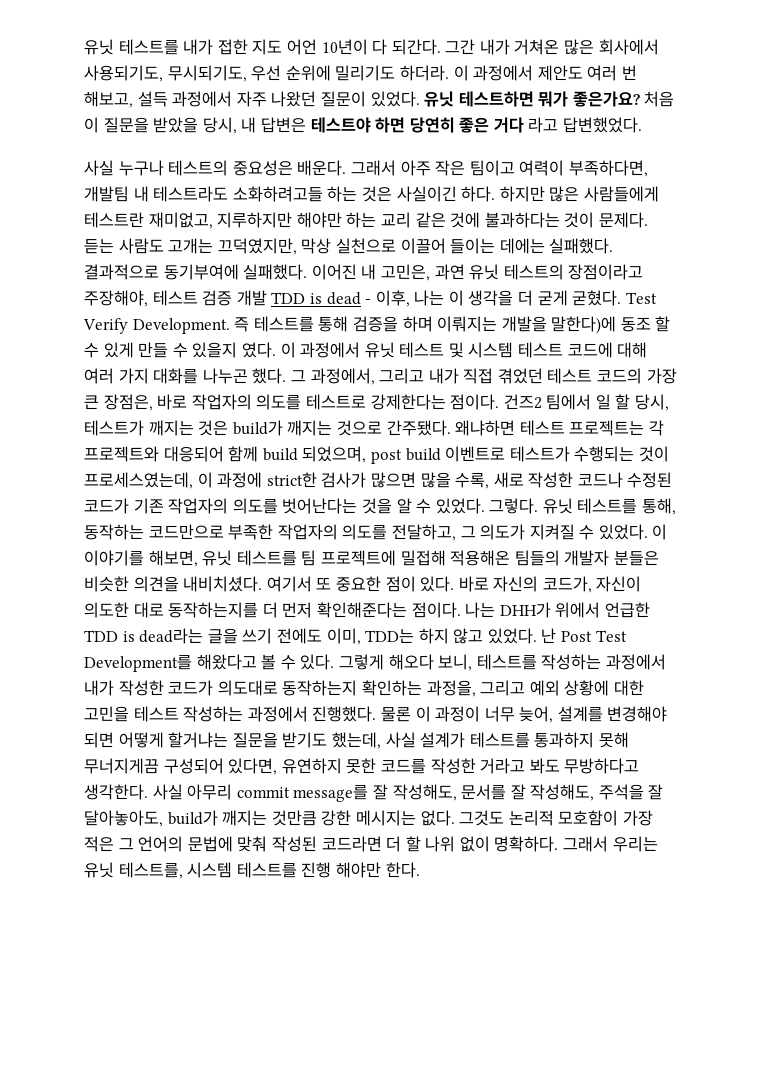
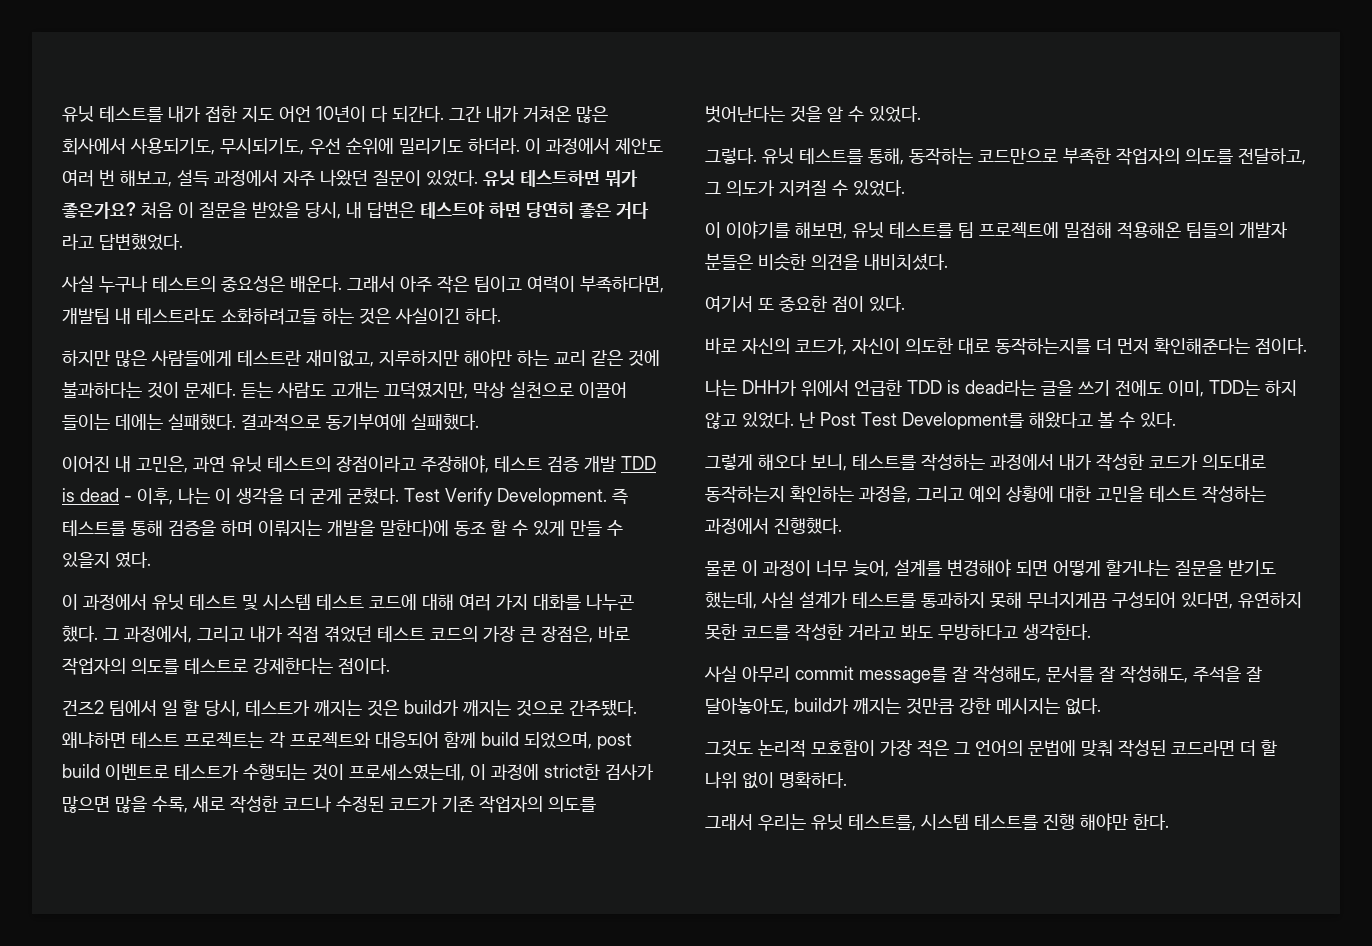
- 그래서 아주 작은 팀이고 여력이 부족하다면, 개발팀 내 테스트라도 소화하려고들 하는 것은 사실이긴 하다. 하지만 많은 사람들에게 테스트란 재미없고, 지루하지만 해야만 하는 교리 같은 것에 불과하다는 것이 문제다.
+ 그래서 아주 작은 팀이고 여력이 부족하다면, 개발팀 내 테스트라도 소화하려고들 하는 것은 사실이긴 하다.
+ 하지만 많은 사람들에게 테스트란 재미없고, 지루하지만 해야만 하는 교리 같은 것에 불과하다는 것이 문제다.
- 결과적으로 동기부여에 실패했다. 이어진 내 고민은, 과연 유닛 테스트의 장점이라고 주장해야, 테스트 검증 개발 TDD is dead - 이후, 나는 이 생각을 더 굳게 굳혔다.
+ 결과적으로 동기부여에 실패했다.
+ 이어진 내 고민은, 과연 유닛 테스트의 장점이라고 주장해야, 테스트 검증 개발 TDD is dead - 이후, 나는 이 생각을 더 굳게 굳혔다.
- 즉 테스트를 통해 검증을 하며 이뤄지는 개발을 말한다)에 동조 할 수 있게 만들 수 있을지 였다. 이 과정에서 유닛 테스트 및 시스템 테스트 코드에 대해 여러 가지 대화를 나누곤 했다.
+ 즉 테스트를 통해 검증을 하며 이뤄지는 개발을 말한다)에 동조 할 수 있게 만들 수 있을지 였다.
+ 이 과정에서 유닛 테스트 및 시스템 테스트 코드에 대해 여러 가지 대화를 나누곤 했다.
- 그 과정에서, 그리고 내가 직접 겪었던 테스트 코드의 가장 큰 장점은, 바로 작업자의 의도를 테스트로 강제한다는 점이다. 건즈2 팀에서 일 할 당시, 테스트가 깨지는 것은 build가 깨지는 것으로 간주됐다.
+ 그 과정에서, 그리고 내가 직접 겪었던 테스트 코드의 가장 큰 장점은, 바로 작업자의 의도를 테스트로 강제한다는 점이다.
+ 건즈2 팀에서 일 할 당시, 테스트가 깨지는 것은 build가 깨지는 것으로 간주됐다.
- 왜냐하면 테스트 프로젝트는 각 프로젝트와 대응되어 함께 build 되었으며, post build 이벤트로 테스트가 수행되는 것이 프로세스였는데, 이 과정에 strict한 검사가 많으면 많을 수록, 새로 작성한 코드나 수정된 코드가 기존 작업자의 의도를 벗어난다는 것을 알 수 있었다. 그렇다.
+ 왜냐하면 테스트 프로젝트는 각 프로젝트와 대응되어 함께 build 되었으며, post build 이벤트로 테스트가 수행되는 것이 프로세스였는데, 이 과정에 strict한 검사가 많으면 많을 수록, 새로 작성한 코드나 수정된 코드가 기존 작업자의 의도를 벗어난다는 것을 알 수 있었다.
+ 그렇다.
- 유닛 테스트를 통해, 동작하는 코드만으로 부족한 작업자의 의도를 전달하고, 그 의도가 지켜질 수 있었다. 이 이야기를 해보면, 유닛 테스트를 팀 프로젝트에 밀접해 적용해온 팀들의 개발자 분들은 비슷한 의견을 내비치셨다. 여기서 또 중요한 점이 있다. 바로 자신의 코드가, 자신이 의도한 대로 동작하는지를 더 먼저 확인해준다는 점이다. 나는 DHH가 위에서 언급한 TDD is dead라는 글을 쓰기 전에도 이미, TDD는 하지 않고 있었다.
+ 유닛 테스트를 통해, 동작하는 코드만으로 부족한 작업자의 의도를 전달하고, 그 의도가 지켜질 수 있었다.
+ 이 이야기를 해보면, 유닛 테스트를 팀 프로젝트에 밀접해 적용해온 팀들의 개발자 분들은 비슷한 의견을 내비치셨다.
+ 여기서 또 중요한 점이 있다.
+ 바로 자신의 코드가, 자신이 의도한 대로 동작하는지를 더 먼저 확인해준다는 점이다.
+ 나는 DHH가 위에서 언급한 TDD is dead라는 글을 쓰기 전에도 이미, TDD는 하지 않고 있었다.
- 난 Post Test Development를 해왔다고 볼 수 있다. 그렇게 해오다 보니, 테스트를 작성하는 과정에서 내가 작성한 코드가 의도대로 동작하는지 확인하는 과정을, 그리고 예외 상황에 대한 고민을 테스트 작성하는 과정에서 진행했다. 물론 이 과정이 너무 늦어, 설계를 변경해야 되면 어떻게 할거냐는 질문을 받기도 했는데, 사실 설계가 테스트를 통과하지 못해 무너지게끔 구성되어 있다면, 유연하지 못한 코드를 작성한 거라고 봐도 무방하다고 생각한다. 사실 아무리 commit message를 잘 작성해도, 문서를 잘 작성해도, 주석을 잘 달아놓아도, build가 깨지는 것만큼 강한 메시지는 없다. 그것도 논리적 모호함이 가장 적은 그 언어의 문법에 맞춰 작성된 코드라면 더 할 나위 없이 명확하다. 그래서 우리는 유닛 테스트를, 시스템 테스트를 진행 해야만 한다.
+ 난 Post Test Development를 해왔다고 볼 수 있다.
+ 그렇게 해오다 보니, 테스트를 작성하는 과정에서 내가 작성한 코드가 의도대로 동작하는지 확인하는 과정을, 그리고 예외 상황에 대한 고민을 테스트 작성하는 과정에서 진행했다.
+ 물론 이 과정이 너무 늦어, 설계를 변경해야 되면 어떻게 할거냐는 질문을 받기도 했는데, 사실 설계가 테스트를 통과하지 못해 무너지게끔 구성되어 있다면, 유연하지 못한 코드를 작성한 거라고 봐도 무방하다고 생각한다.
+ 사실 아무리 commit message를 잘 작성해도, 문서를 잘 작성해도, 주석을 잘 달아놓아도, build가 깨지는 것만큼 강한 메시지는 없다.
+ 그것도 논리적 모호함이 가장 적은 그 언어의 문법에 맞춰 작성된 코드라면 더 할 나위 없이 명확하다.
+ 그래서 우리는 유닛 테스트를, 시스템 테스트를 진행 해야만 한다.

